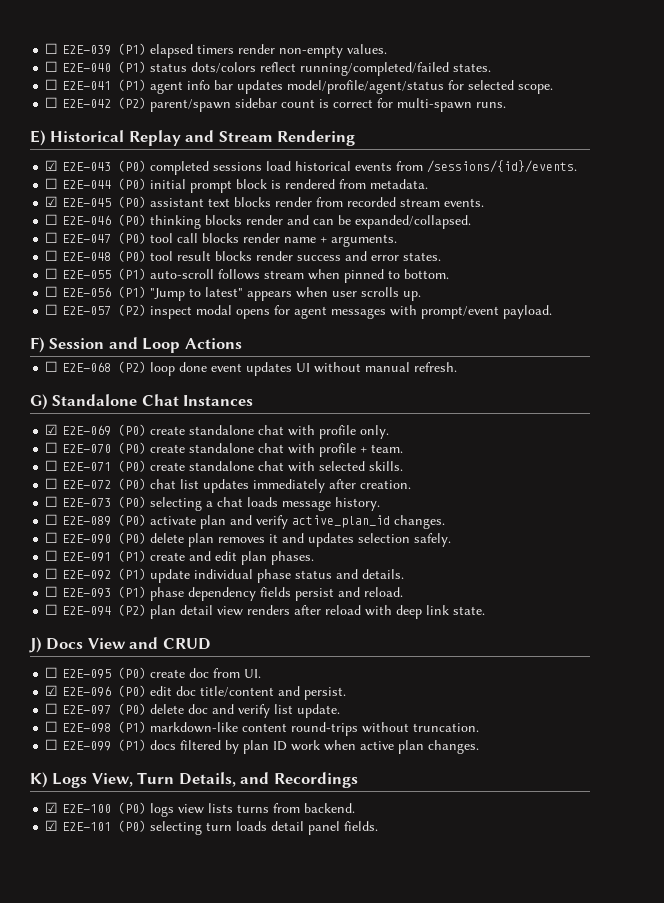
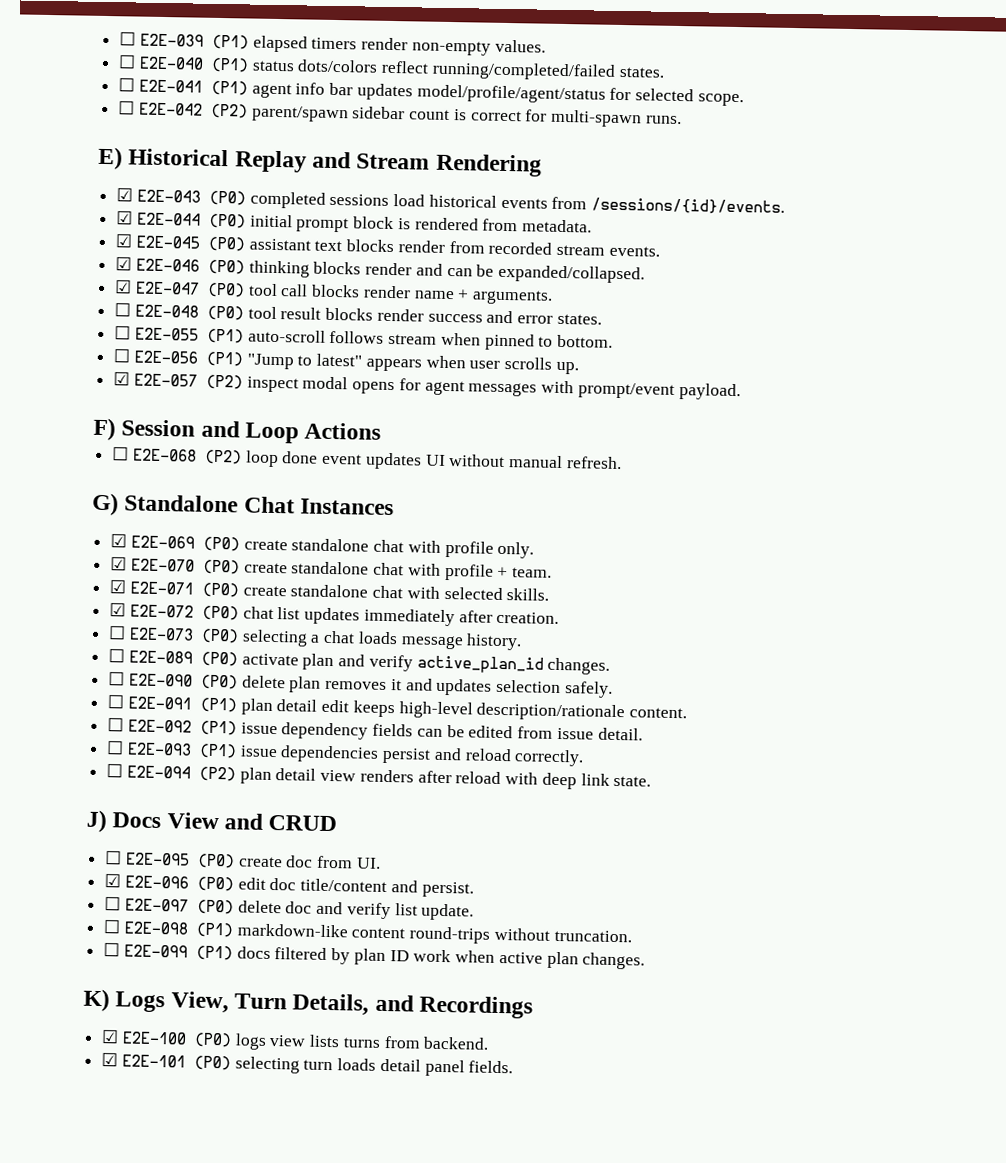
- ☐ E2E-044 (P0) initial prompt block is rendered from metadata.
+ ☑ E2E-044 (P0) initial prompt block is rendered from metadata.
- ☐ E2E-046 (P0) thinking blocks render and can be expanded/collapsed.
+ ☑ E2E-046 (P0) thinking blocks render and can be expanded/collapsed.
- ☐ E2E-047 (P0) tool call blocks render name + arguments.
+ ☑ E2E-047 (P0) tool call blocks render name + arguments.
- ☐ E2E-057 (P2) inspect modal opens for agent messages with prompt/event payload.
+ ☑ E2E-057 (P2) inspect modal opens for agent messages with prompt/event payload.
- ☐ E2E-070 (P0) create standalone chat with profile + team.
+ ☑ E2E-070 (P0) create standalone chat with profile + team.
- ☐ E2E-071 (P0) create standalone chat with selected skills.
+ ☑ E2E-071 (P0) create standalone chat with selected skills.
- ☐ E2E-072 (P0) chat list updates immediately after creation.
+ ☑ E2E-072 (P0) chat list updates immediately after creation.
- ☐ E2E-091 (P1) create and edit plan phases.
- ☐ E2E-092 (P1) update individual phase status and details.
- ☐ E2E-093 (P1) phase dependency fields persist and reload.
+ ☐ E2E-091 (P1) plan detail edit keeps high-level description/rationale content.
+ ☐ E2E-092 (P1) issue dependency fields can be edited from issue detail.
+ ☐ E2E-093 (P1) issue dependencies persist and reload correctly.

